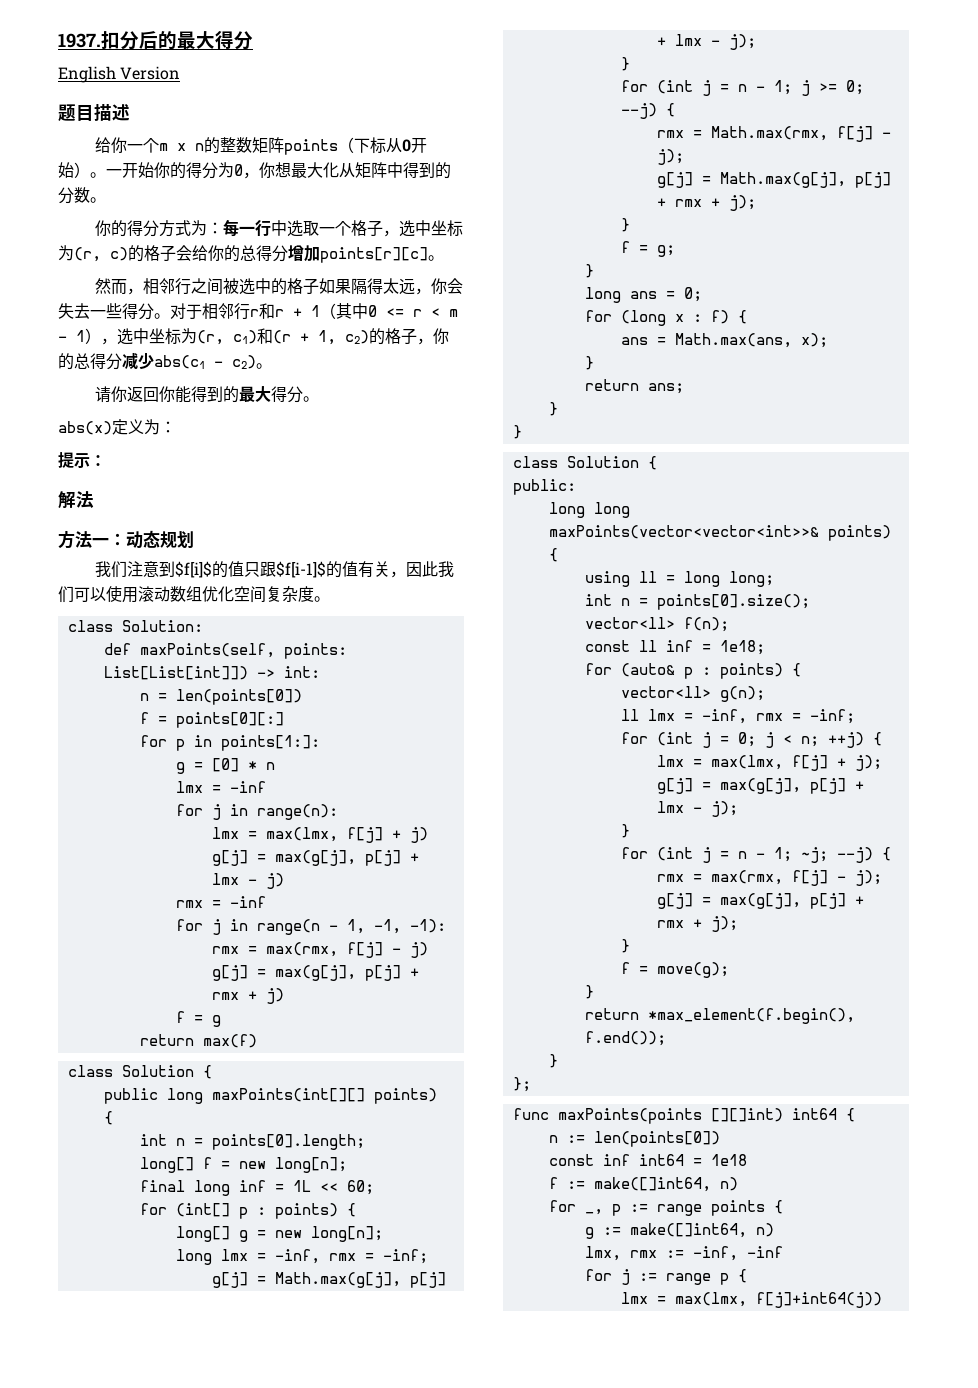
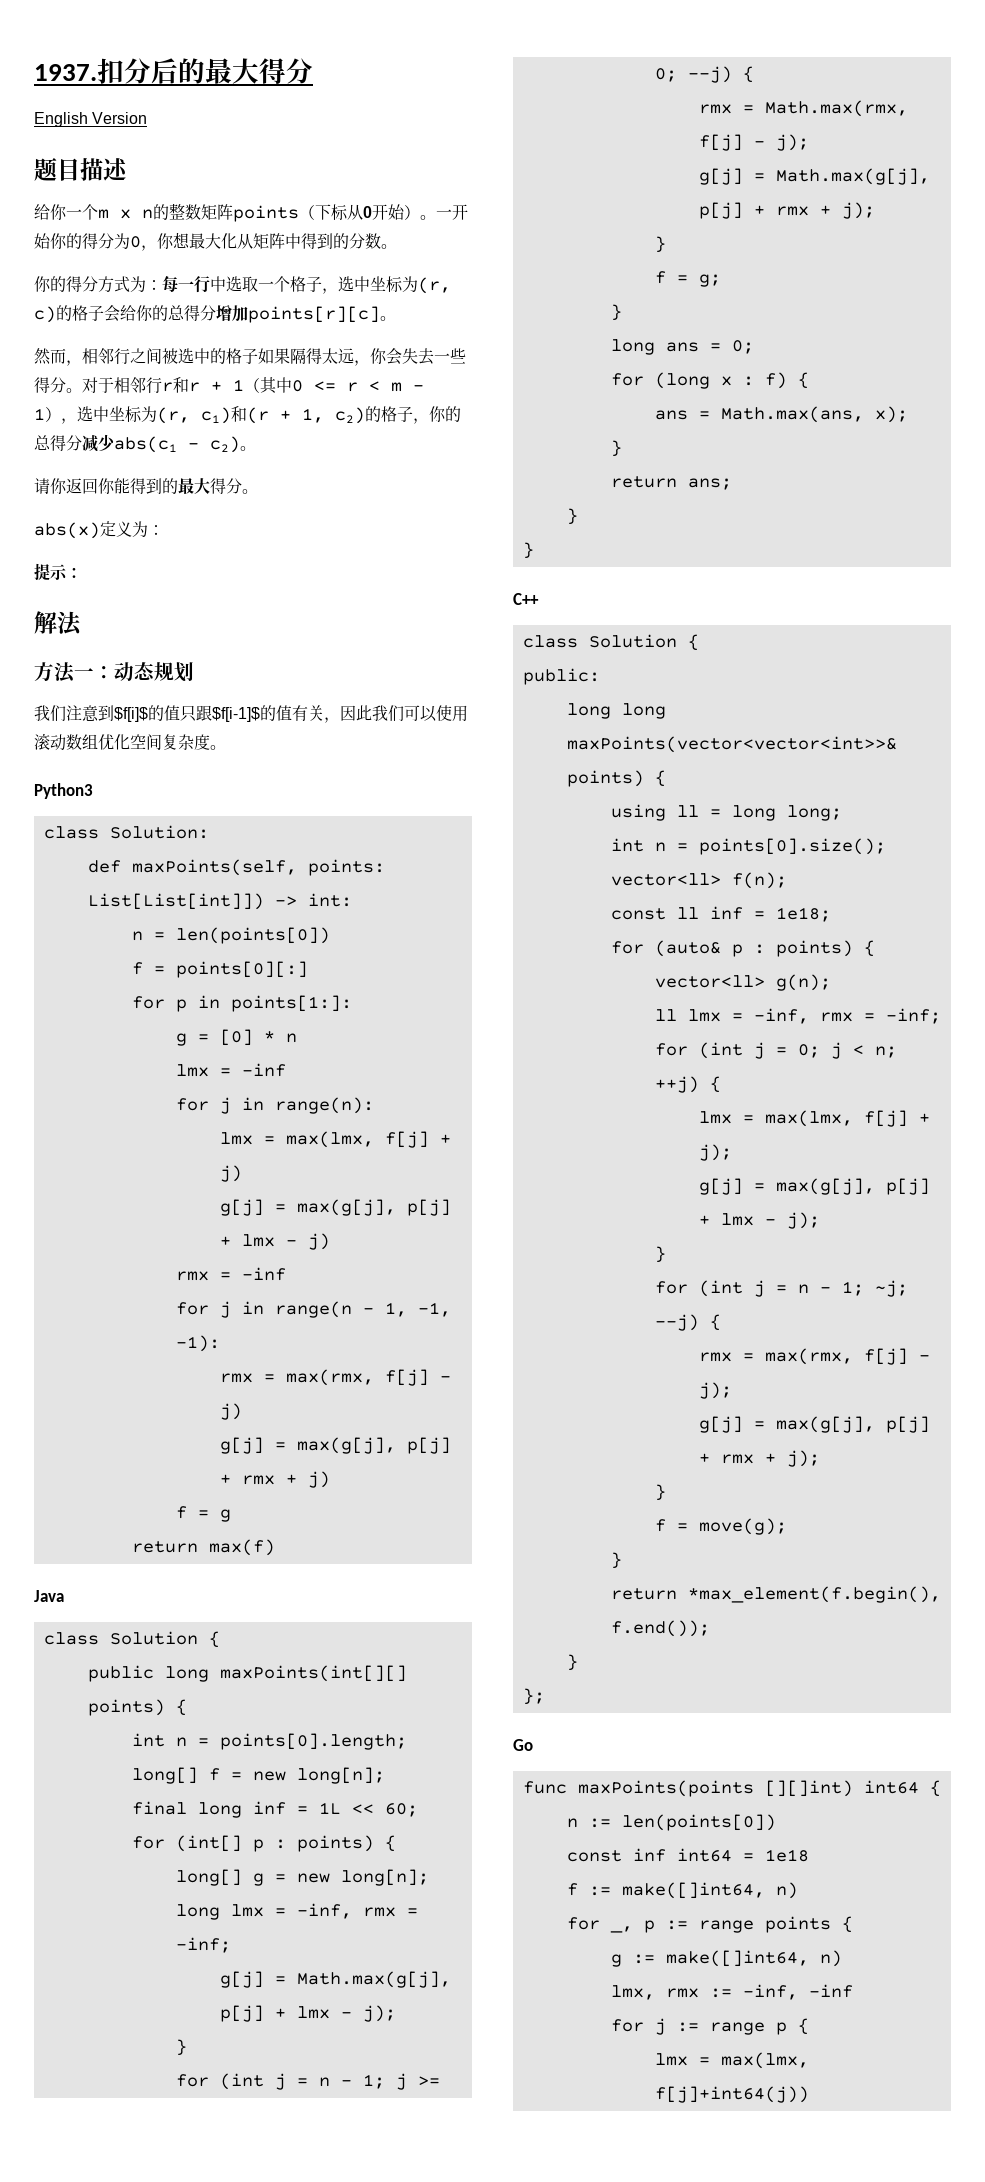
+ Python3
+ Java
+ C++
+ Go

